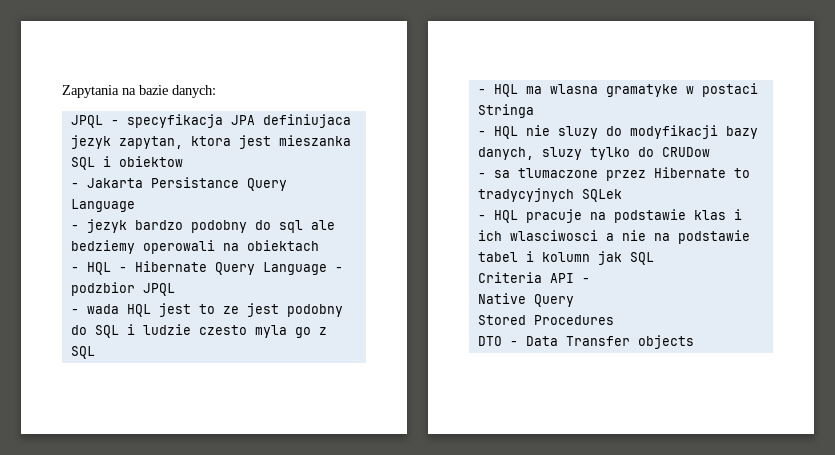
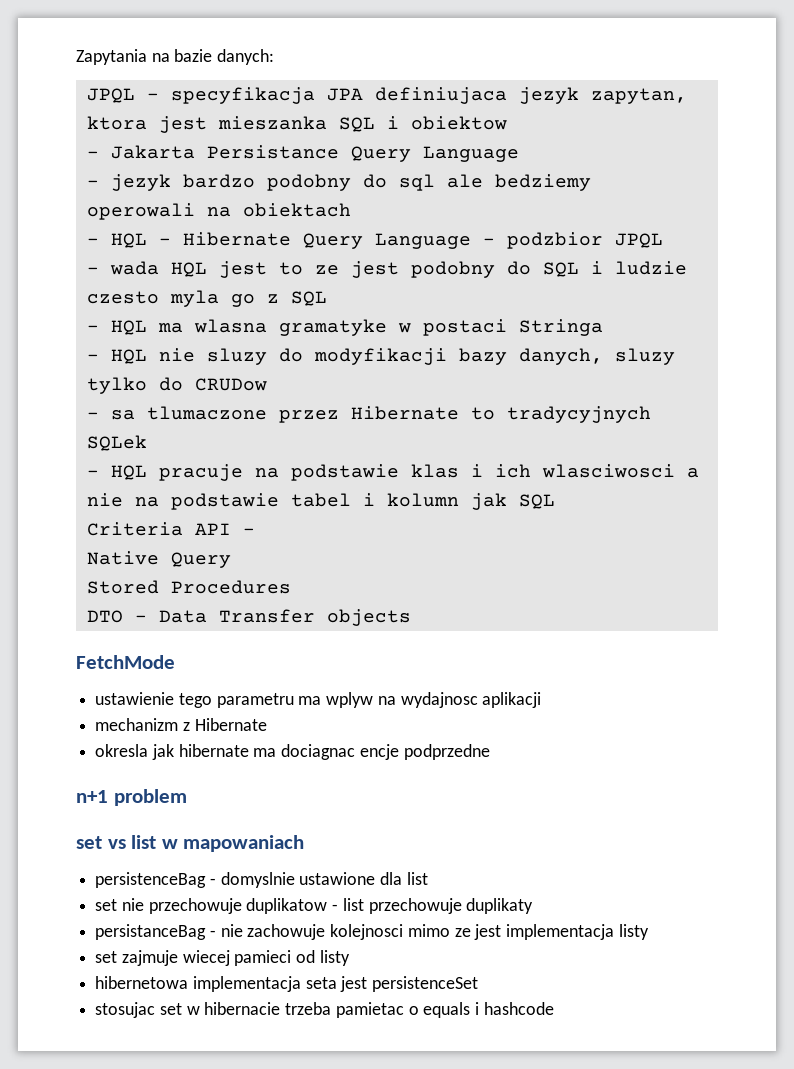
+ FetchMode
+ ustawienie tego parametru ma wplyw na wydajnosc aplikacji
+ mechanizm z Hibernate
+ okresla jak hibernate ma dociagnac encje podprzedne
+ n+1 problem
+ set vs list w mapowaniach
+ persistenceBag - domyslnie ustawione dla list
+ set nie przechowuje duplikatow - list przechowuje duplikaty
+ persistanceBag - nie zachowuje kolejnosci mimo ze jest implementacja listy
+ set zajmuje wiecej pamieci od listy
+ hibernetowa implementacja seta jest persistenceSet
+ stosujac set w hibernacie trzeba pamietac o equals i hashcode

